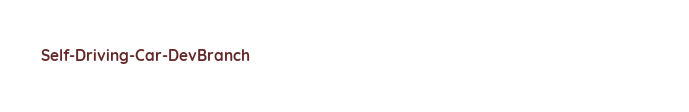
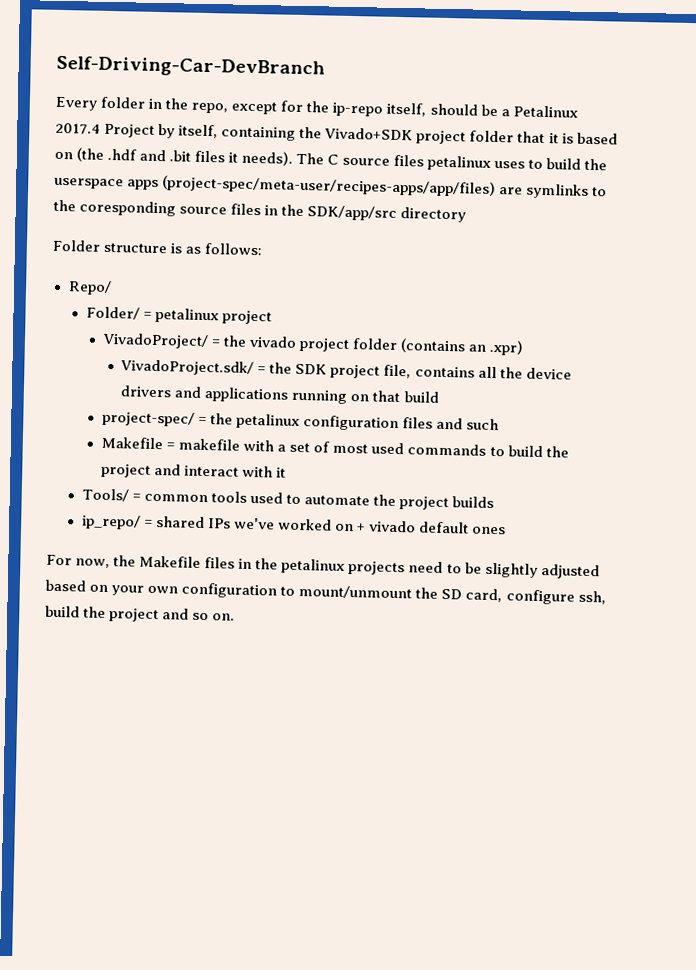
+ Every folder in the repo, except for the ip-repo itself, should be a Petalinux 2017.4 Project by itself, containing the Vivado+SDK project folder that it is based on (the .hdf and .bit files it needs). The C source files petalinux uses to build the userspace apps (project-spec/meta-user/recipes-apps/app/files) are symlinks to the coresponding source files in the SDK/app/src directory
+ Folder structure is as follows:
+ Repo/
+ Folder/ = petalinux project
+ VivadoProject/ = the vivado project folder (contains an .xpr)
+ VivadoProject.sdk/ = the SDK project file, contains all the device drivers and applications running on that build
+ project-spec/ = the petalinux configuration files and such
+ Makefile = makefile with a set of most used commands to build the project and interact with it
+ Tools/ = common tools used to automate the project builds
+ ip_repo/ = shared IPs we've worked on + vivado default ones
+ For now, the Makefile files in the petalinux projects need to be slightly adjusted based on your own configuration to mount/unmount the SD card, configure ssh, build the project and so on.

